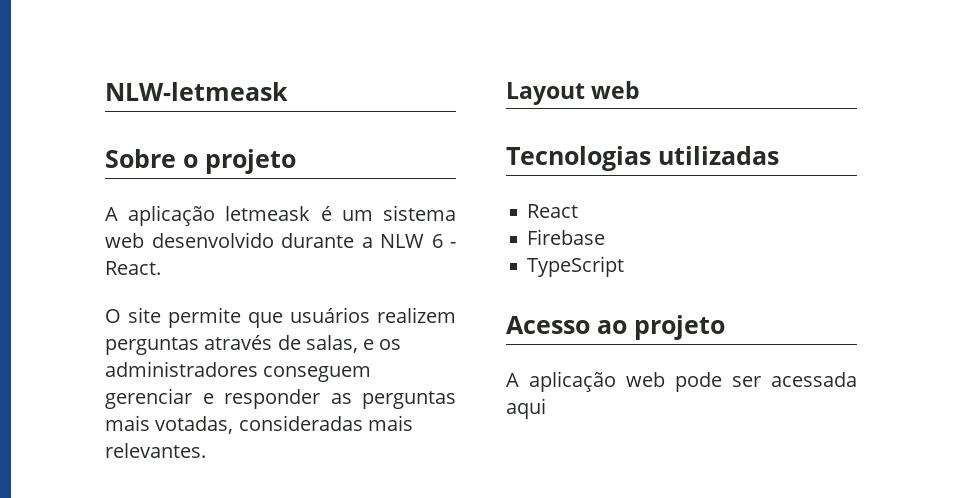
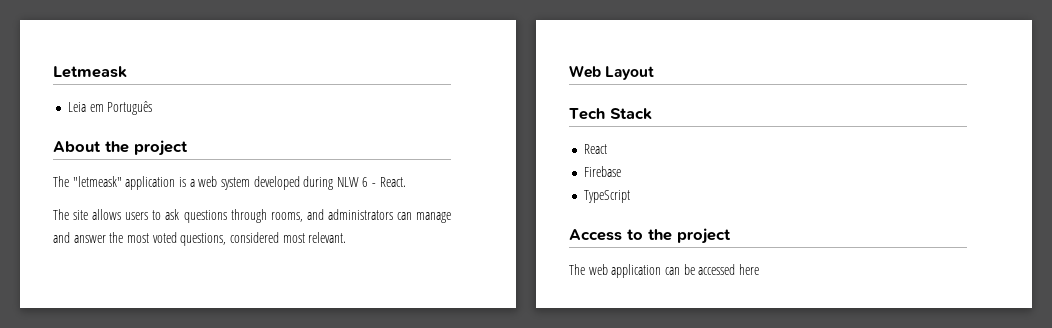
- NLW-letmeask
- Sobre o projeto
- A aplicação letmeask é um sistema web desenvolvido durante a NLW 6 - React.
- O site permite que usuários realizem perguntas através de salas, e os administradores conseguem gerenciar e responder as perguntas mais votadas, consideradas mais relevantes.
- Layout web
- Tecnologias utilizadas
+ Letmeask
+ Leia em Português
+ About the project
+ The "letmeask" application is a web system developed during NLW 6 - React.
+ The site allows users to ask questions through rooms, and administrators can manage and answer the most voted questions, considered most relevant.
+ Web Layout
+ Tech Stack
  React
  Firebase
  TypeScript
- Acesso ao projeto
- A aplicação web pode ser acessada aqui
+ Access to the project
+ The web application can be accessed here

